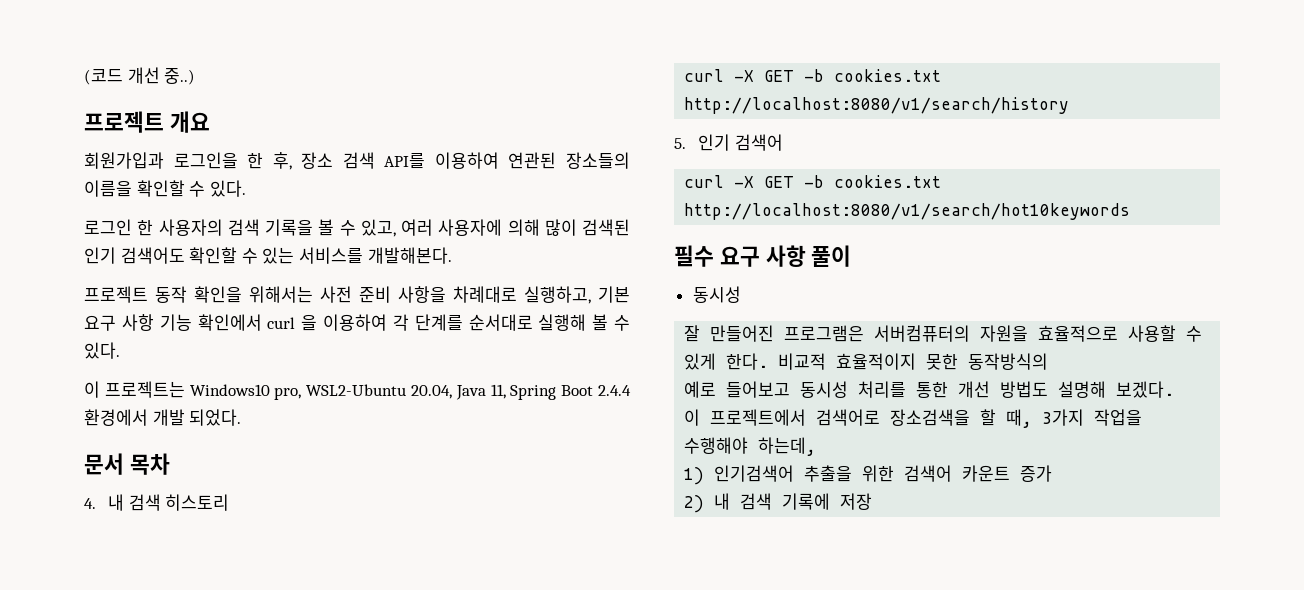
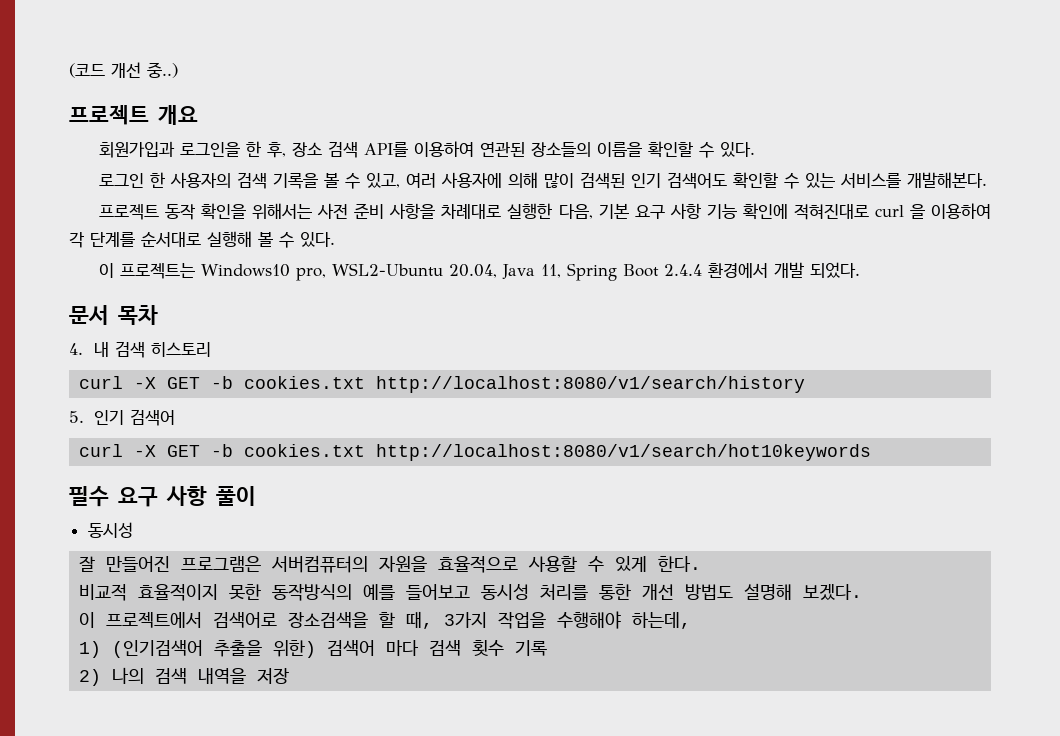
- 프로젝트 동작 확인을 위해서는 사전 준비 사항을 차례대로 실행하고, 기본 요구 사항 기능 확인에서 curl 을 이용하여 각 단계를 순서대로 실행해 볼 수 있다.
+ 프로젝트 동작 확인을 위해서는 사전 준비 사항을 차례대로 실행한 다음, 기본 요구 사항 기능 확인에 적혀진대로 curl 을 이용하여 각 단계를 순서대로 실행해 볼 수 있다.
- 잘 만들어진 프로그램은 서버컴퓨터의 자원을 효율적으로 사용할 수 있게 한다. 비교적 효율적이지 못한 동작방식의
- 예로 들어보고 동시성 처리를 통한 개선 방법도 설명해 보겠다.
+ 잘 만들어진 프로그램은 서버컴퓨터의 자원을 효율적으로 사용할 수 있게 한다.
+ 비교적 효율적이지 못한 동작방식의 예를 들어보고 동시성 처리를 통한 개선 방법도 설명해 보겠다.
- 1) 인기검색어 추출을 위한 검색어 카운트 증가
- 2) 내 검색 기록에 저장
+ 1) (인기검색어 추출을 위한) 검색어 마다 검색 횟수 기록
+ 2) 나의 검색 내역을 저장

